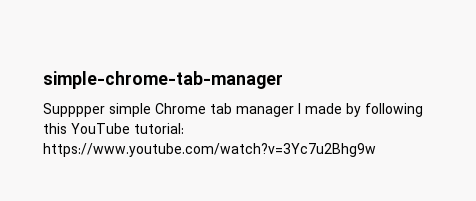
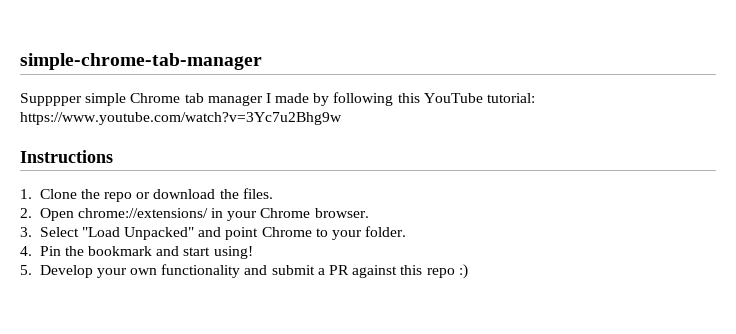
+ Instructions
+ 1. Clone the repo or download the files.
+ 2. Open chrome://extensions/ in your Chrome browser.
+ 3. Select "Load Unpacked" and point Chrome to your folder.
+ 4. Pin the bookmark and start using!
+ 5. Develop your own functionality and submit a PR against this repo :)

